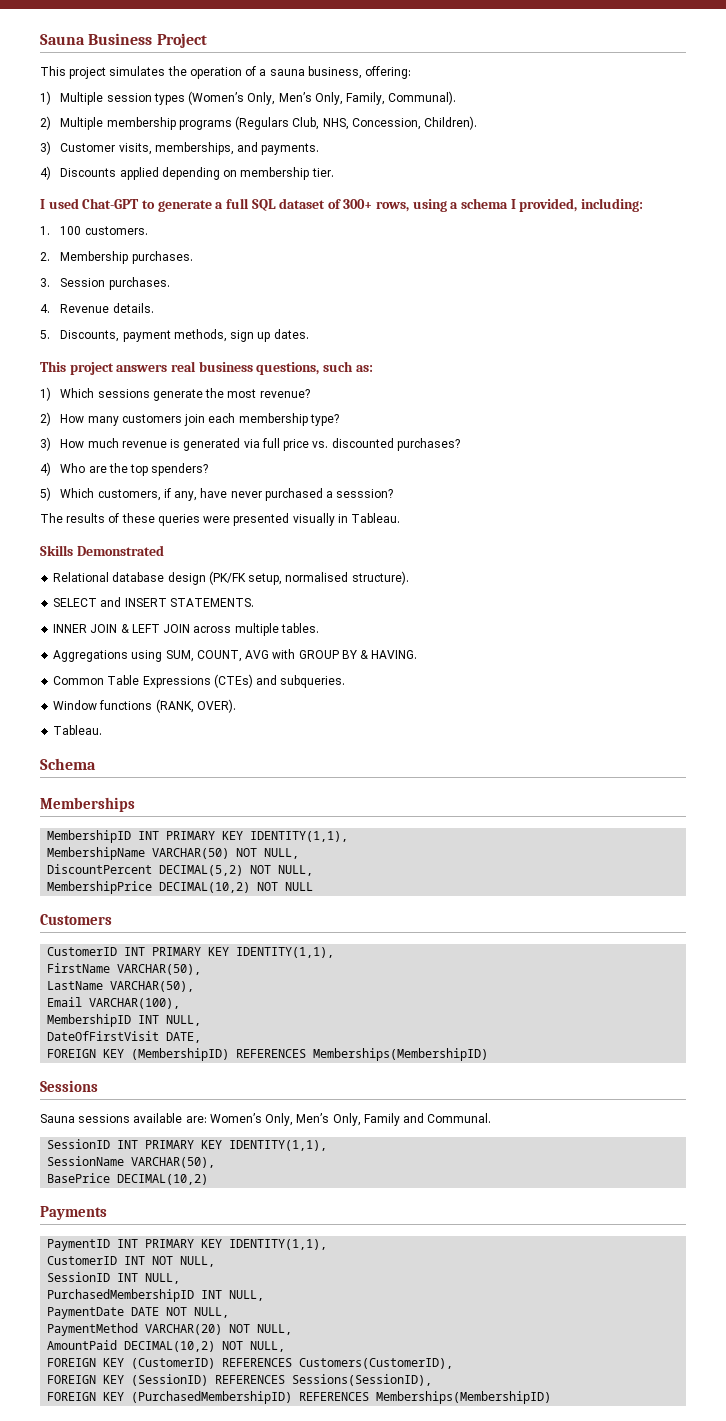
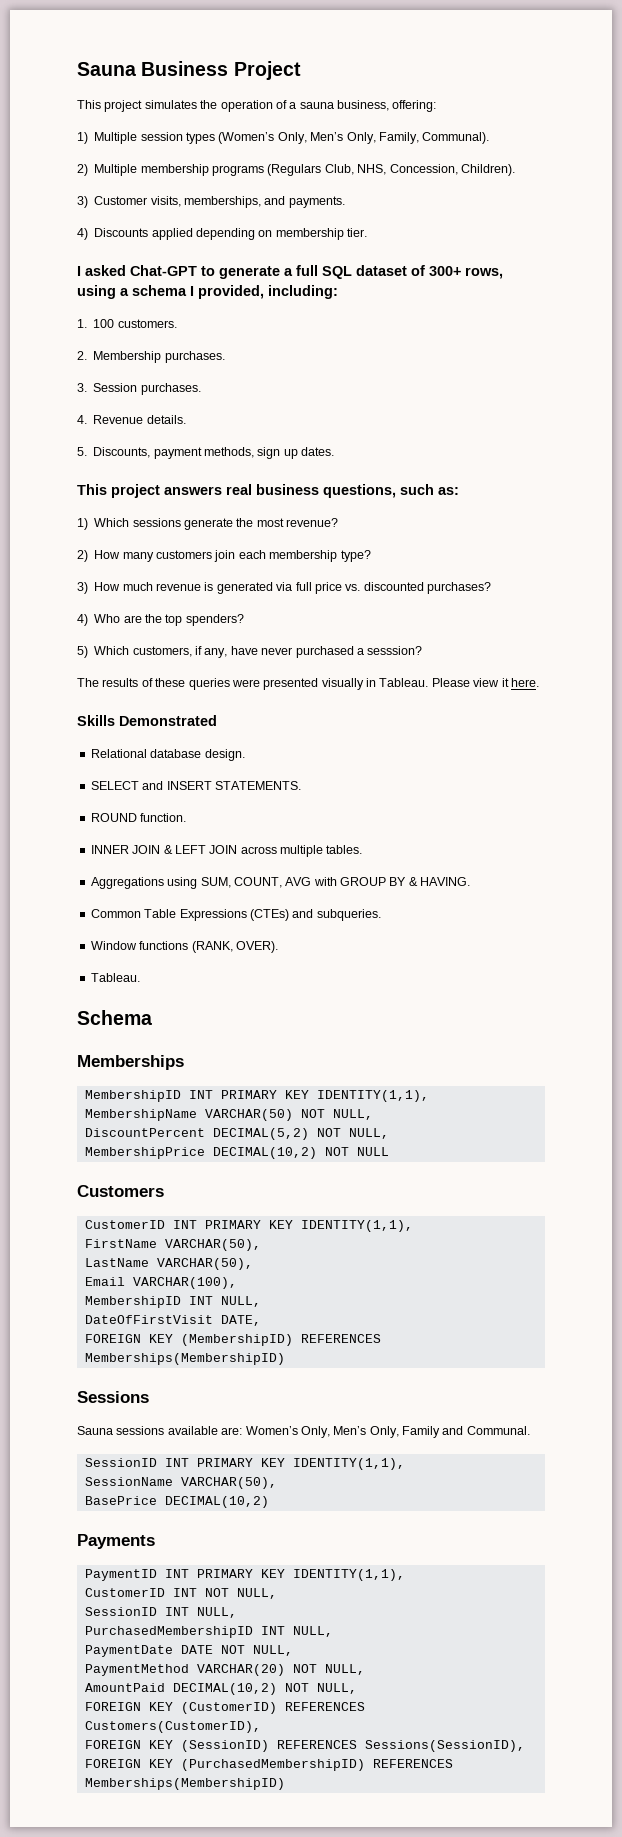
- I used Chat-GPT to generate a full SQL dataset of 300+ rows, using a schema I provided, including:
+ I asked Chat-GPT to generate a full SQL dataset of 300+ rows, using a schema I provided, including:
+ Please view it here.
- Relational database design (PK/FK setup, normalised structure).
+ Relational database design.
+ ROUND function.

